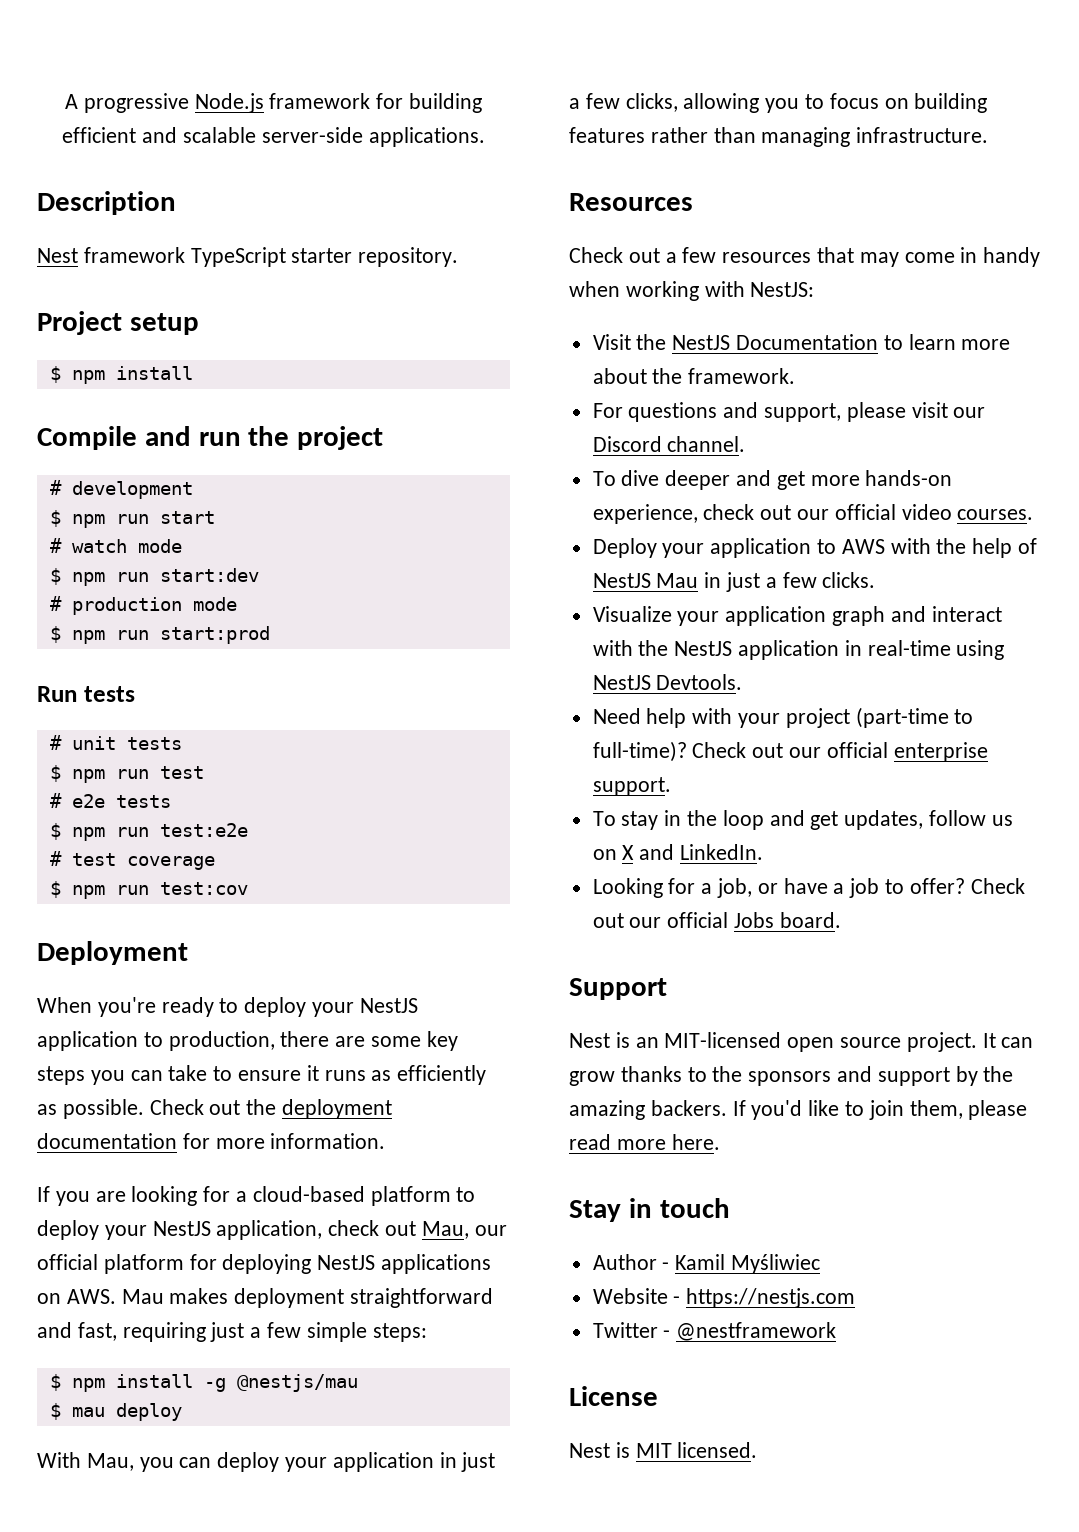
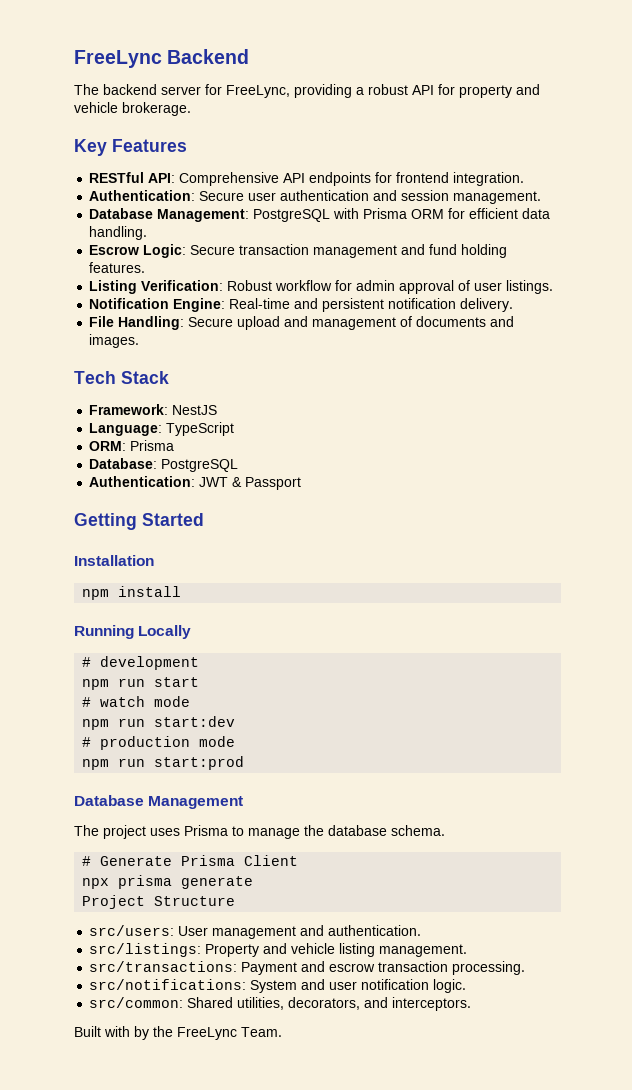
- A progressive Node.js framework for building efficient and scalable server-side applications.
- Description
- Nest framework TypeScript starter repository.
- Project setup
- $ npm install
- Compile and run the project
+ FreeLync Backend
+ The backend server for FreeLync, providing a robust API for property and vehicle brokerage.
+ Key Features
+ RESTful API: Comprehensive API endpoints for frontend integration.
+ Authentication: Secure user authentication and session management.
+ Database Management: PostgreSQL with Prisma ORM for efficient data handling.
+ Escrow Logic: Secure transaction management and fund holding features.
+ Listing Verification: Robust workflow for admin approval of user listings.
+ Notification Engine: Real-time and persistent notification delivery.
+ File Handling: Secure upload and management of documents and images.
+ Tech Stack
+ Framework: NestJS
+ Language: TypeScript
+ ORM: Prisma
+ Database: PostgreSQL
+ Authentication: JWT & Passport
+ Getting Started
+ Installation
+ npm install
+ Running Locally
- $ npm run start
+ npm run start
- $ npm run start:dev
+ npm run start:dev
- $ npm run start:prod
+ npm run start:prod
- Run tests
- # unit tests
- $ npm run test
- # e2e tests
- $ npm run test:e2e
- # test coverage
- $ npm run test:cov
- Deployment
- When you're ready to deploy your NestJS application to production, there are some key steps you can take to ensure it runs as efficiently as possible. Check out the deployment documentation for more information.
- If you are looking for a cloud-based platform to deploy your NestJS application, check out Mau, our official platform for deploying NestJS applications on AWS. Mau makes deployment straightforward and fast, requiring just a few simple steps:
- $ npm install -g @nestjs/mau
- $ mau deploy
- With Mau, you can deploy your application in just a few clicks, allowing you to focus on building features rather than managing infrastructure.
- Resources
- Check out a few resources that may come in handy when working with NestJS:
- Visit the NestJS Documentation to learn more about the framework.
- For questions and support, please visit our Discord channel.
- To dive deeper and get more hands-on experience, check out our official video courses.
- Deploy your application to AWS with the help of NestJS Mau in just a few clicks.
- Visualize your application graph and interact with the NestJS application in real-time using NestJS Devtools.
- Need help with your project (part-time to full-time)? Check out our official enterprise support.
- To stay in the loop and get updates, follow us on X and LinkedIn.
- Looking for a job, or have a job to offer? Check out our official Jobs board.
- Support
- Nest is an MIT-licensed open source project. It can grow thanks to the sponsors and support by the amazing backers. If you'd like to join them, please read more here.
- Stay in touch
- Author - Kamil Myśliwiec
- Website - https://nestjs.com
- Twitter - @nestframework
- License
- Nest is MIT licensed.
+ Database Management
+ The project uses Prisma to manage the database schema.
+ # Generate Prisma Client
+ npx prisma generate
+ Project Structure
+ src/users: User management and authentication.
+ src/listings: Property and vehicle listing management.
+ src/transactions: Payment and escrow transaction processing.
+ src/notifications: System and user notification logic.
+ src/common: Shared utilities, decorators, and interceptors.
+ Built with by the FreeLync Team.

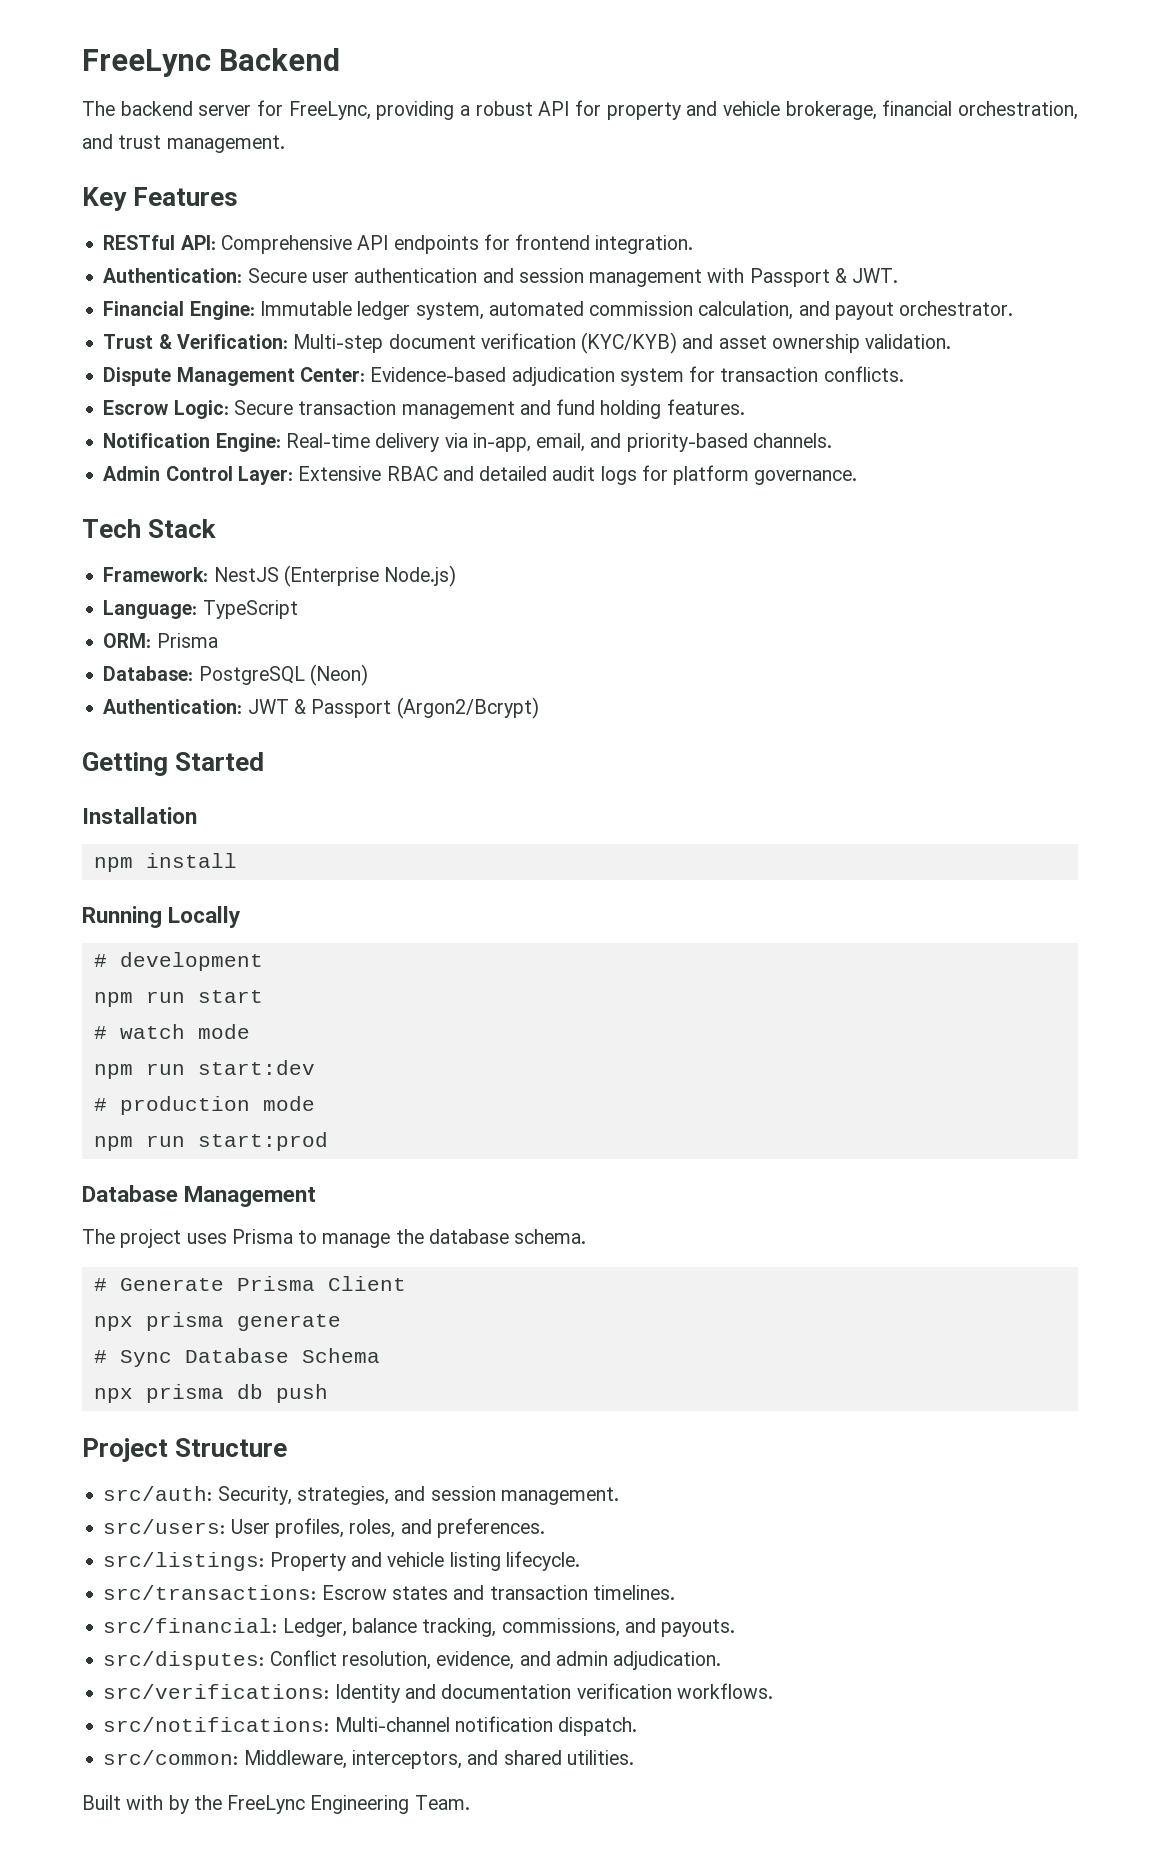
- The backend server for FreeLync, providing a robust API for property and vehicle brokerage.
+ The backend server for FreeLync, providing a robust API for property and vehicle brokerage, financial orchestration, and trust management.
- Authentication: Secure user authentication and session management.
- Database Management: PostgreSQL with Prisma ORM for efficient data handling.
+ Authentication: Secure user authentication and session management with Passport & JWT.
+ Financial Engine: Immutable ledger system, automated commission calculation, and payout orchestrator.
+ Trust & Verification: Multi-step document verification (KYC/KYB) and asset ownership validation.
+ Dispute Management Center: Evidence-based adjudication system for transaction conflicts.
- Listing Verification: Robust workflow for admin approval of user listings.
- Notification Engine: Real-time and persistent notification delivery.
- File Handling: Secure upload and management of documents and images.
+ Notification Engine: Real-time delivery via in-app, email, and priority-based channels.
+ Admin Control Layer: Extensive RBAC and detailed audit logs for platform governance.
- Framework: NestJS
+ Framework: NestJS (Enterprise Node.js)
- Database: PostgreSQL
+ Database: PostgreSQL (Neon)
- Authentication: JWT & Passport
+ Authentication: JWT & Passport (Argon2/Bcrypt)
+ # Sync Database Schema
+ npx prisma db push
  Project Structure
- src/users: User management and authentication.
+ src/auth: Security, strategies, and session management.
+ src/users: User profiles, roles, and preferences.
- src/listings: Property and vehicle listing management.
+ src/listings: Property and vehicle listing lifecycle.
- src/transactions: Payment and escrow transaction processing.
- src/notifications: System and user notification logic.
- src/common: Shared utilities, decorators, and interceptors.
+ src/transactions: Escrow states and transaction timelines.
+ src/financial: Ledger, balance tracking, commissions, and payouts.
+ src/disputes: Conflict resolution, evidence, and admin adjudication.
+ src/verifications: Identity and documentation verification workflows.
+ src/notifications: Multi-channel notification dispatch.
+ src/common: Middleware, interceptors, and shared utilities.
- Built with by the FreeLync Team.
+ Built with by the FreeLync Engineering Team.

